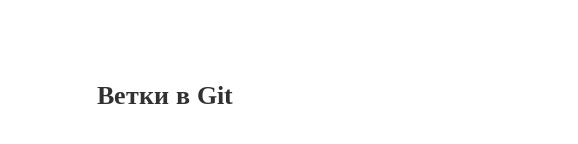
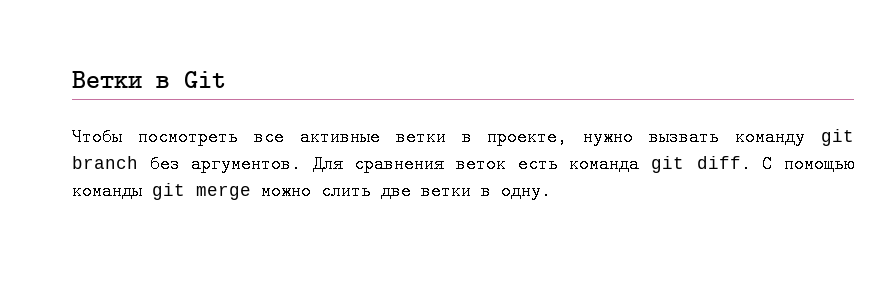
+ Чтобы посмотреть все активные ветки в проекте, нужно вызвать команду git branch без аргументов. Для сравнения веток есть команда git diff. С помощью команды git merge можно слить две ветки в одну.

